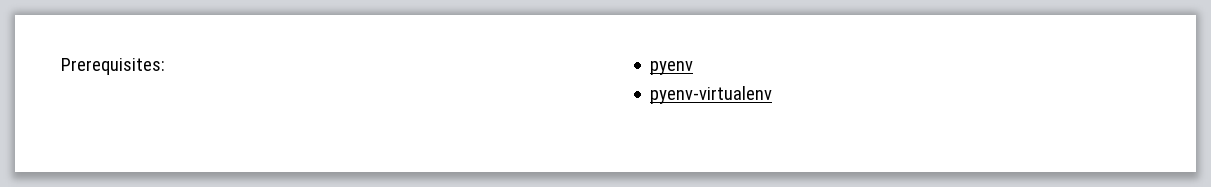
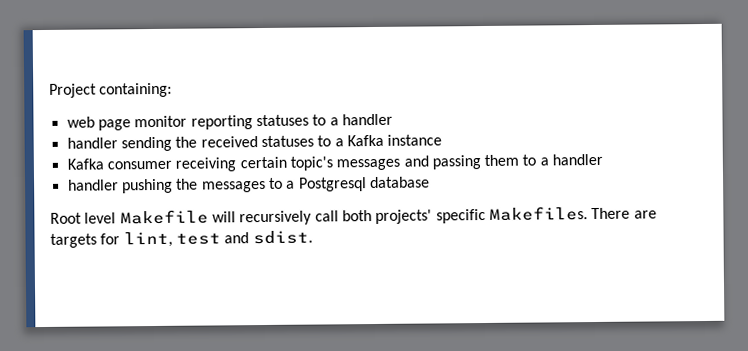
- Prerequisites:
- pyenv
- pyenv-virtualenv
+ Project containing:
+ web page monitor reporting statuses to a handler
+ handler sending the received statuses to a Kafka instance
+ Kafka consumer receiving certain topic's messages and passing them to a handler
+ handler pushing the messages to a Postgresql database
+ Root level Makefile will recursively call both projects' specific Makefiles. There are targets for lint, test and sdist.

